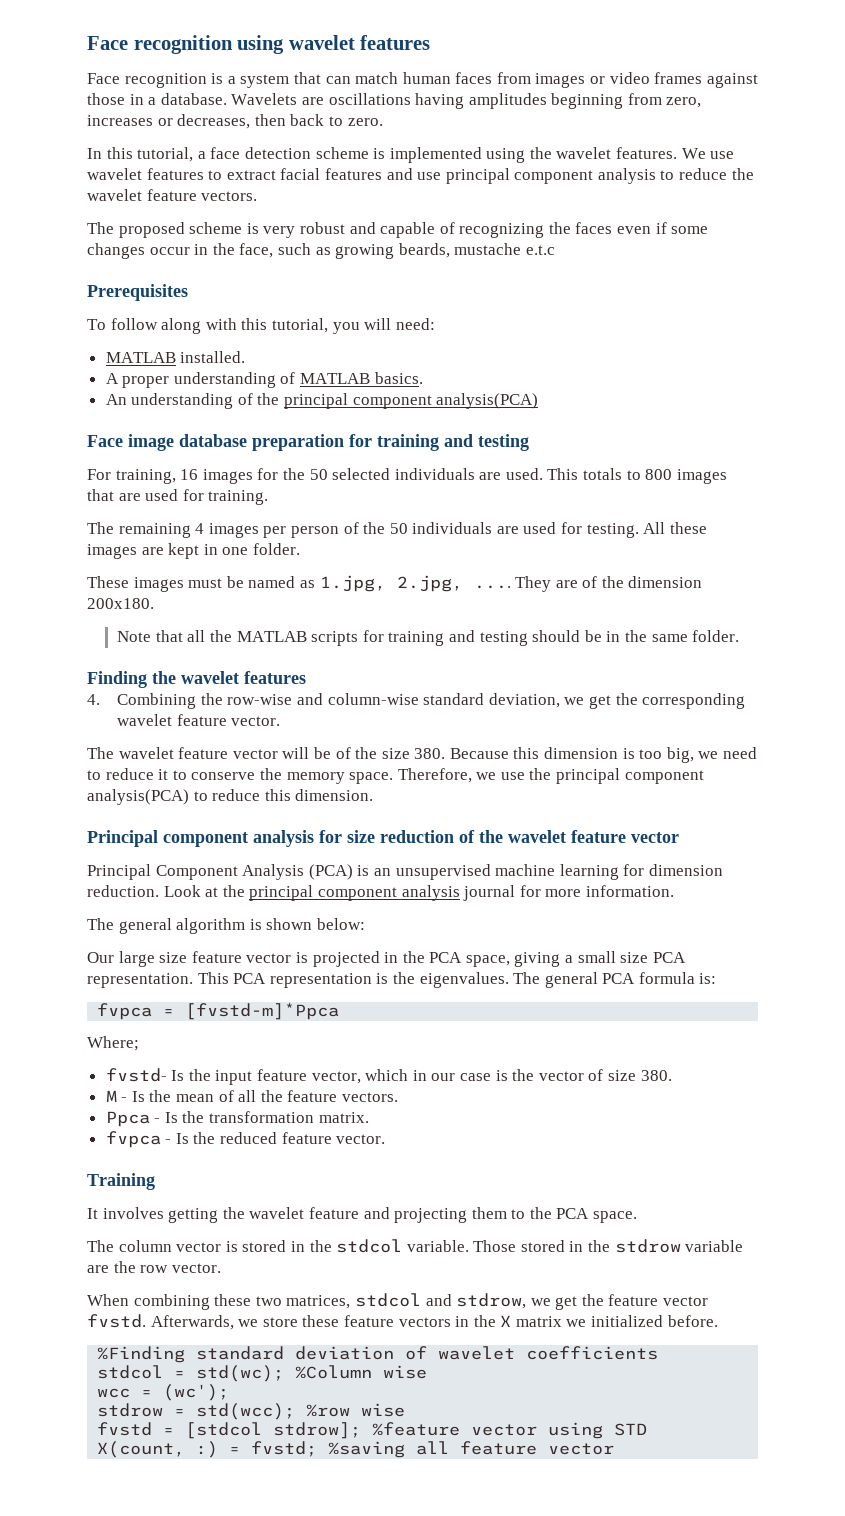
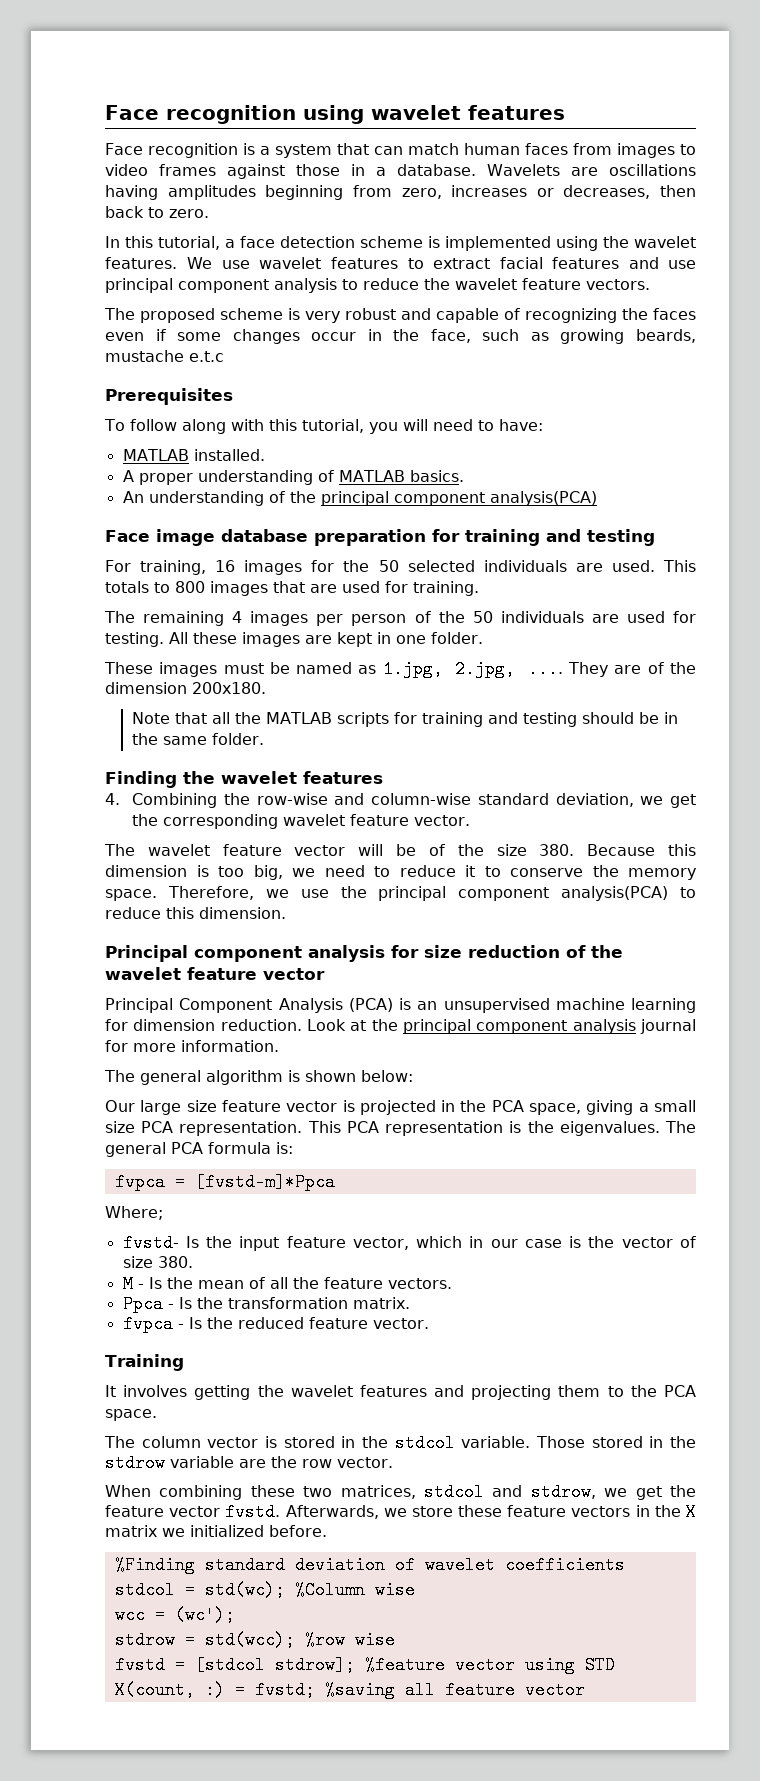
- Face recognition is a system that can match human faces from images or video frames against those in a database.
+ Face recognition is a system that can match human faces from images to video frames against those in a database.
- To follow along with this tutorial, you will need:
+ To follow along with this tutorial, you will need to have:
- It involves getting the wavelet feature and projecting them to the PCA space.
+ It involves getting the wavelet features and projecting them to the PCA space.

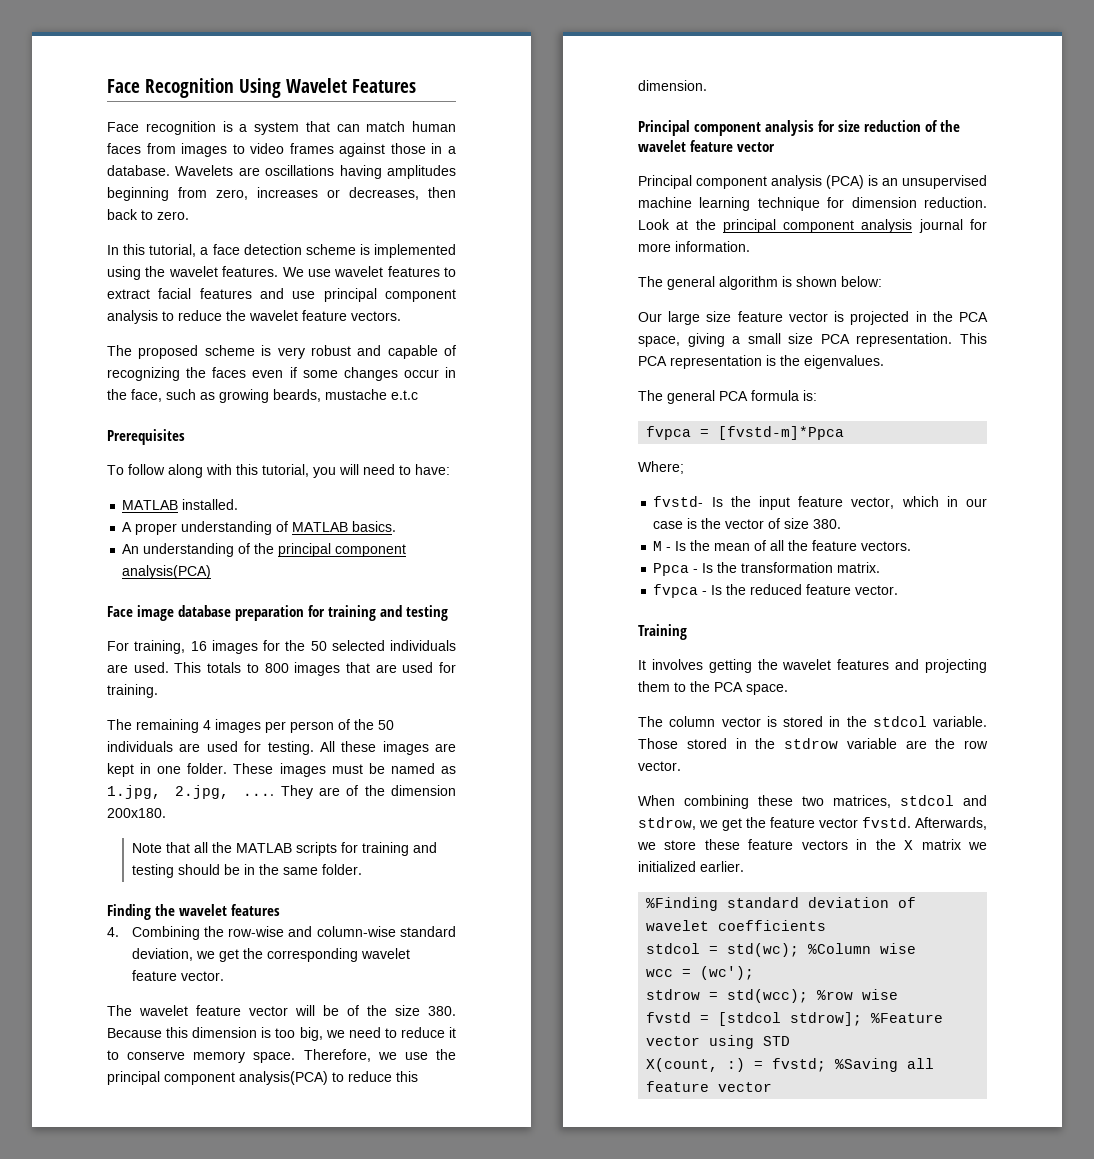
- Face recognition using wavelet features
+ Face Recognition Using Wavelet Features
- All these images are kept in one folder.
- These images must be named as 1.jpg, 2.jpg, ....
+ All these images are kept in one folder. These images must be named as 1.jpg, 2.jpg, ....
- The wavelet feature vector will be of the size 380. Because this dimension is too big, we need to reduce it to conserve the memory space.
+ The wavelet feature vector will be of the size 380. Because this dimension is too big, we need to reduce it to conserve memory space.
- Principal Component Analysis (PCA) is an unsupervised machine learning for dimension reduction.
+ Principal component analysis (PCA) is an unsupervised machine learning technique for dimension reduction.
- This PCA representation is the eigenvalues. The general PCA formula is:
+ This PCA representation is the eigenvalues.
+ The general PCA formula is:
- Afterwards, we store these feature vectors in the X matrix we initialized before.
+ Afterwards, we store these feature vectors in the X matrix we initialized earlier.
- fvstd = [stdcol stdrow]; %feature vector using STD
+ fvstd = [stdcol stdrow]; %Feature vector using STD
- X(count, :) = fvstd; %saving all feature vector
+ X(count, :) = fvstd; %Saving all feature vector

